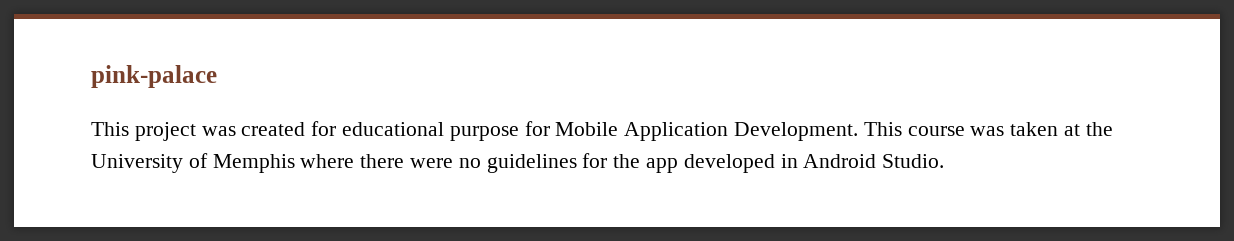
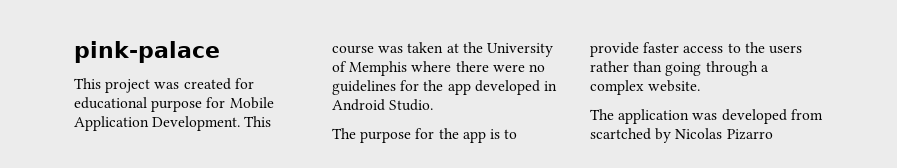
+ The purpose for the app is to provide faster access to the users rather than going through a complex website.
+ The application was developed from scartched by Nicolas Pizarro

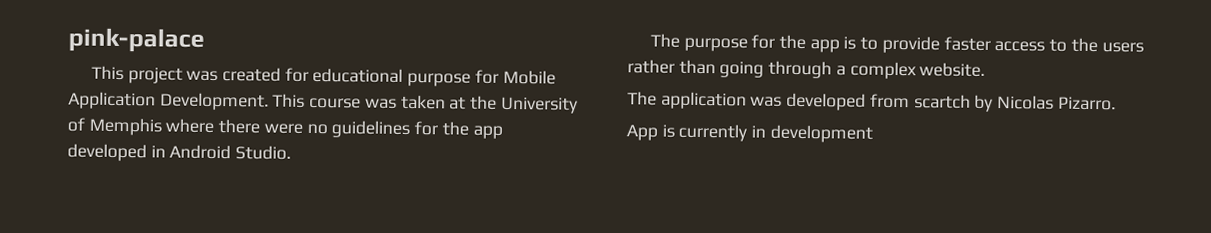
- The application was developed from scartched by Nicolas Pizarro
+ The application was developed from scartch by Nicolas Pizarro.
+ App is currently in development

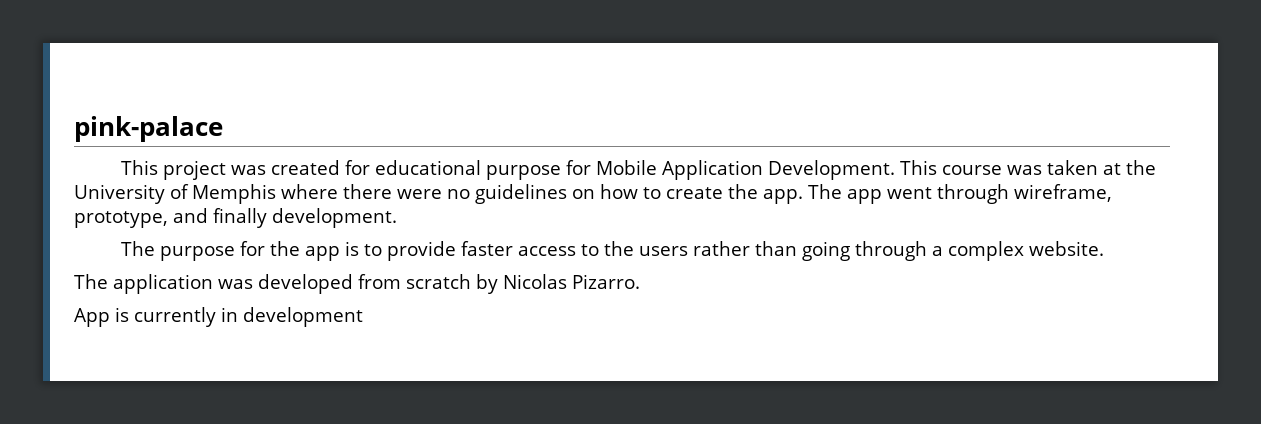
- This course was taken at the University of Memphis where there were no guidelines for the app developed in Android Studio.
+ This course was taken at the University of Memphis where there were no guidelines on how to create the app. The app went through wireframe, prototype, and finally development.
- The application was developed from scartch by Nicolas Pizarro.
+ The application was developed from scratch by Nicolas Pizarro.

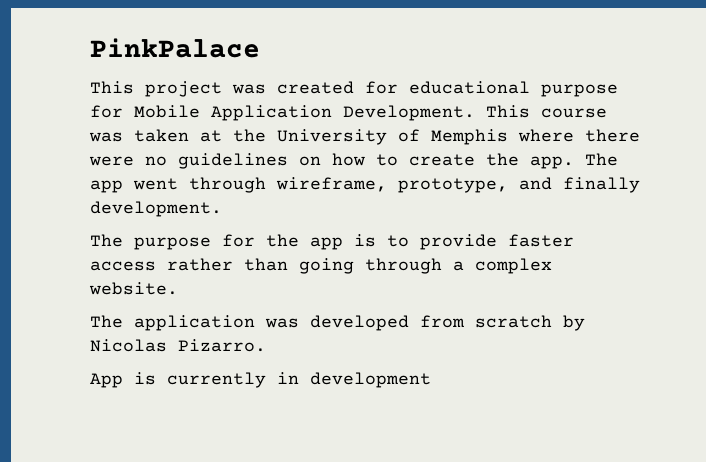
- pink-palace
+ PinkPalace
- The purpose for the app is to provide faster access to the users rather than going through a complex website.
+ The purpose for the app is to provide faster access rather than going through a complex website.

